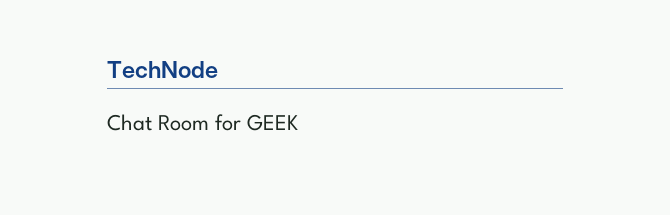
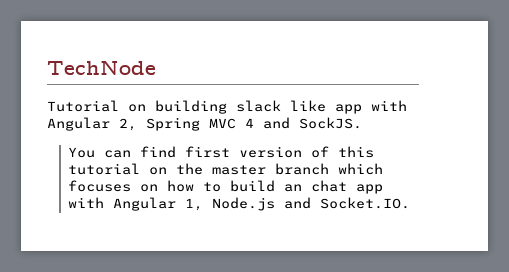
- Chat Room for GEEK
+ Tutorial on building slack like app with Angular 2, Spring MVC 4 and SockJS.
+ You can find first version of this tutorial on the master branch which focuses on how to build an chat app with Angular 1, Node.js and Socket.IO.

